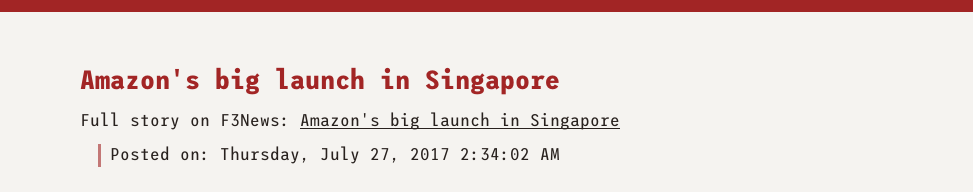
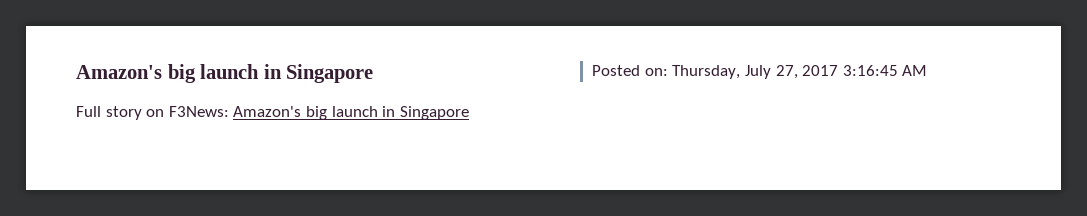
- Posted on: Thursday, July 27, 2017 2:34:02 AM
+ Posted on: Thursday, July 27, 2017 3:16:45 AM

